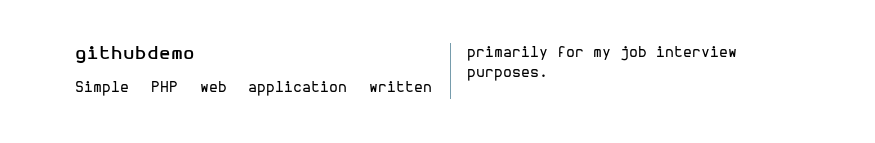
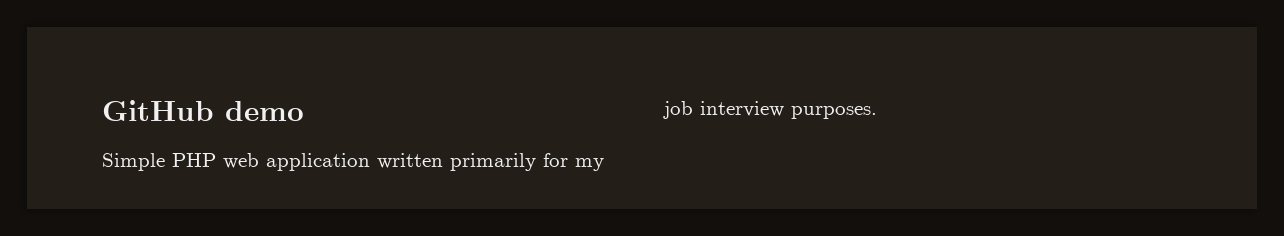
- githubdemo
+ GitHub demo

